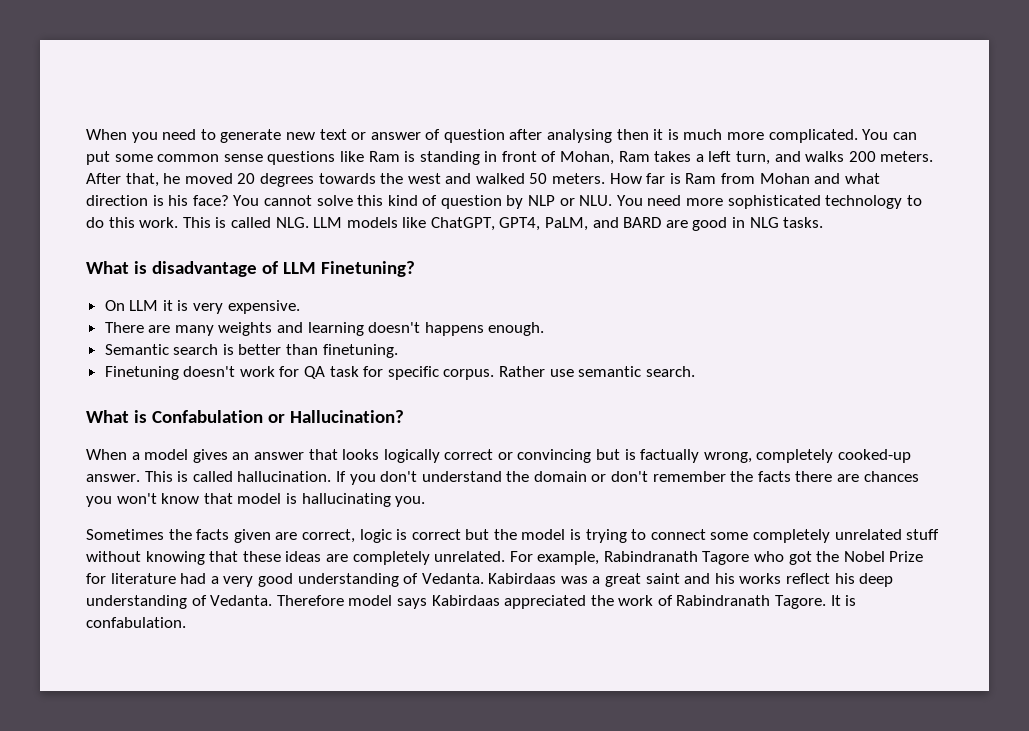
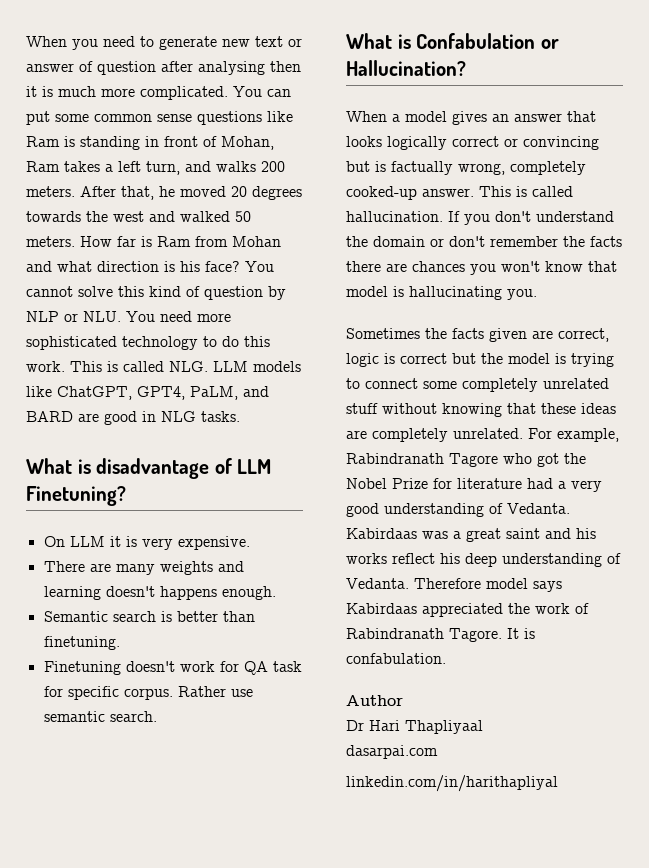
+ Author
+ Dr Hari Thapliyaal
+ dasarpai.com
+ linkedin.com/in/harithapliyal

